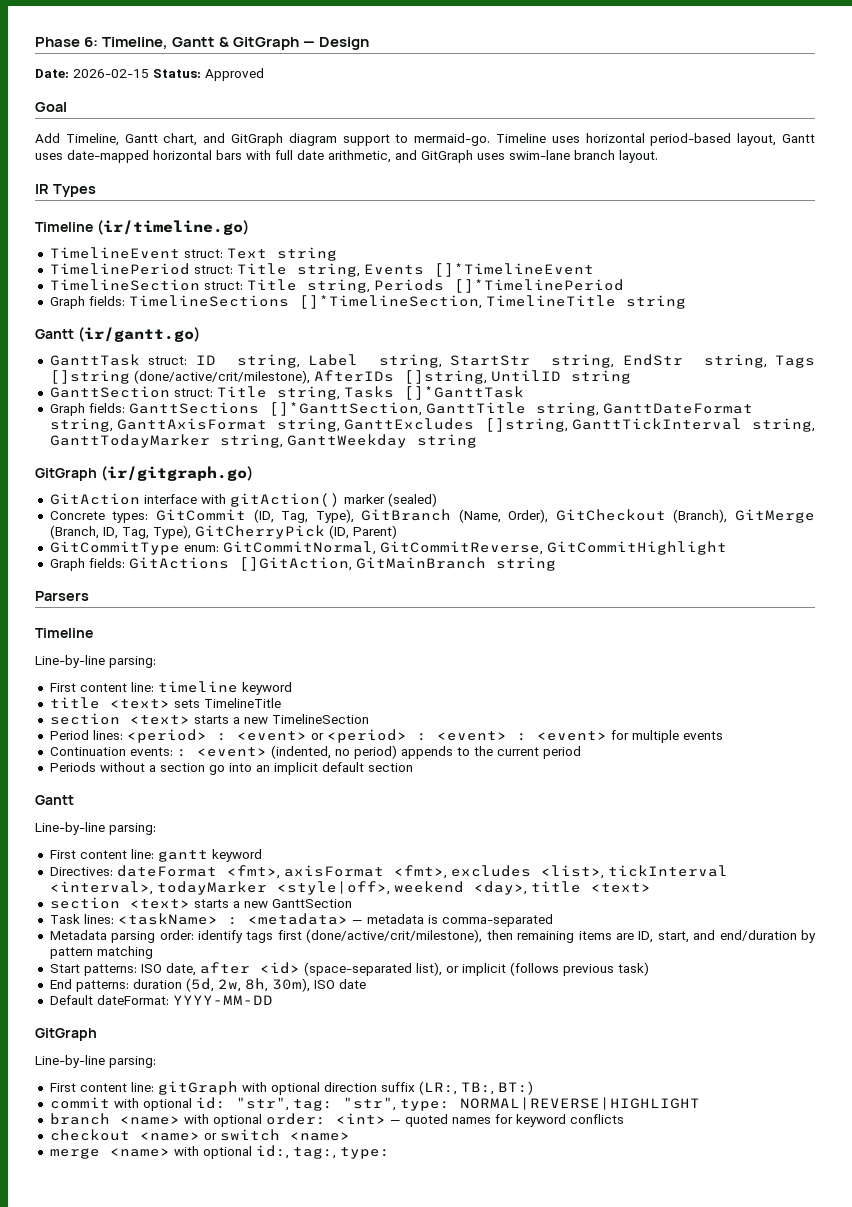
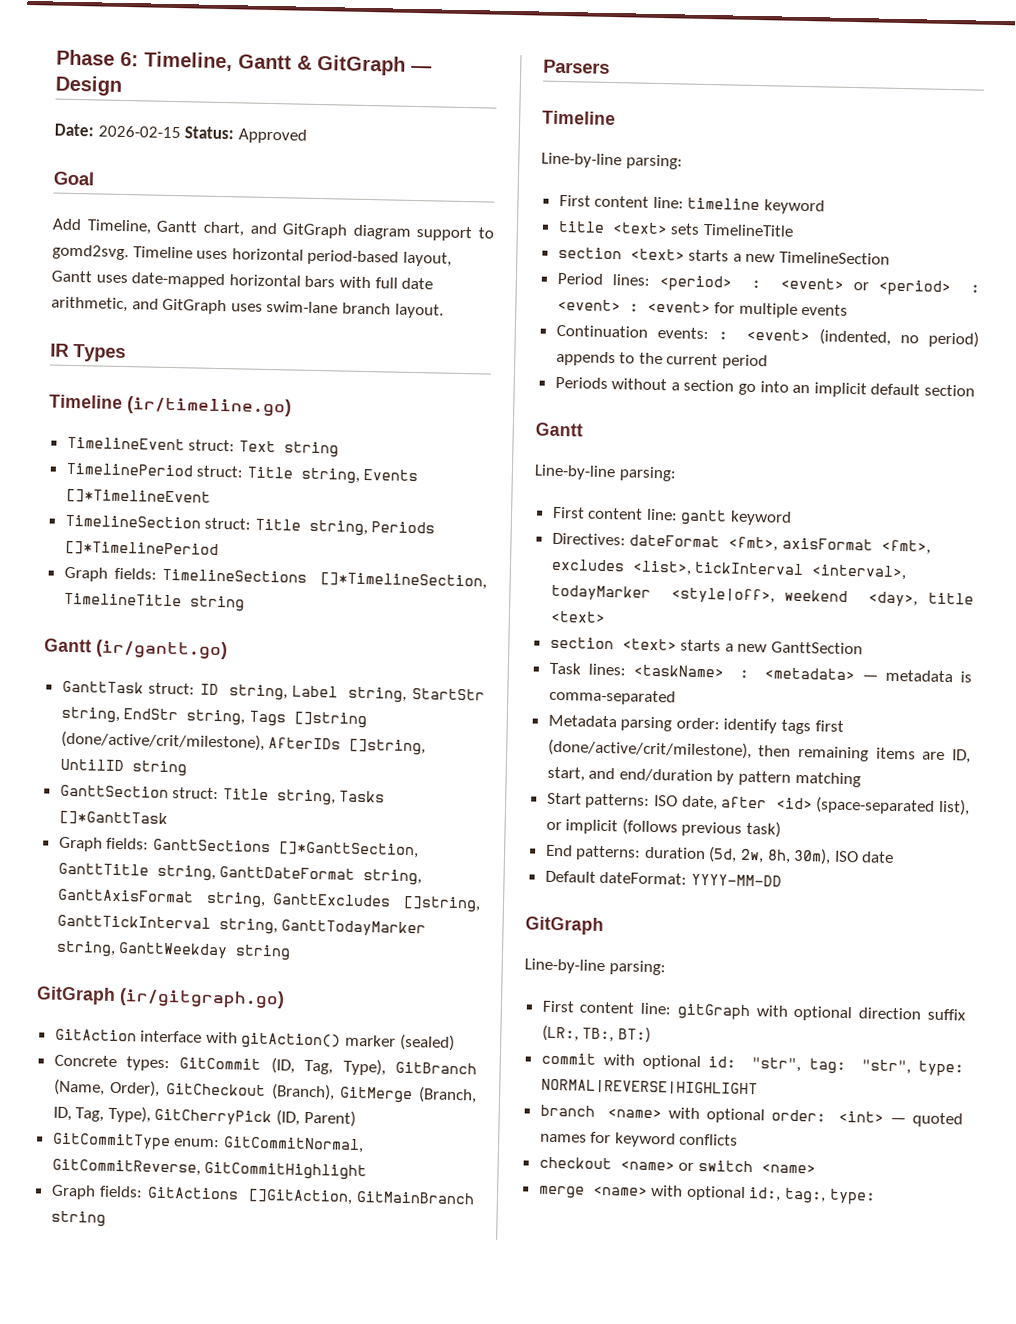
- Add Timeline, Gantt chart, and GitGraph diagram support to mermaid-go.
+ Add Timeline, Gantt chart, and GitGraph diagram support to gomd2svg.

